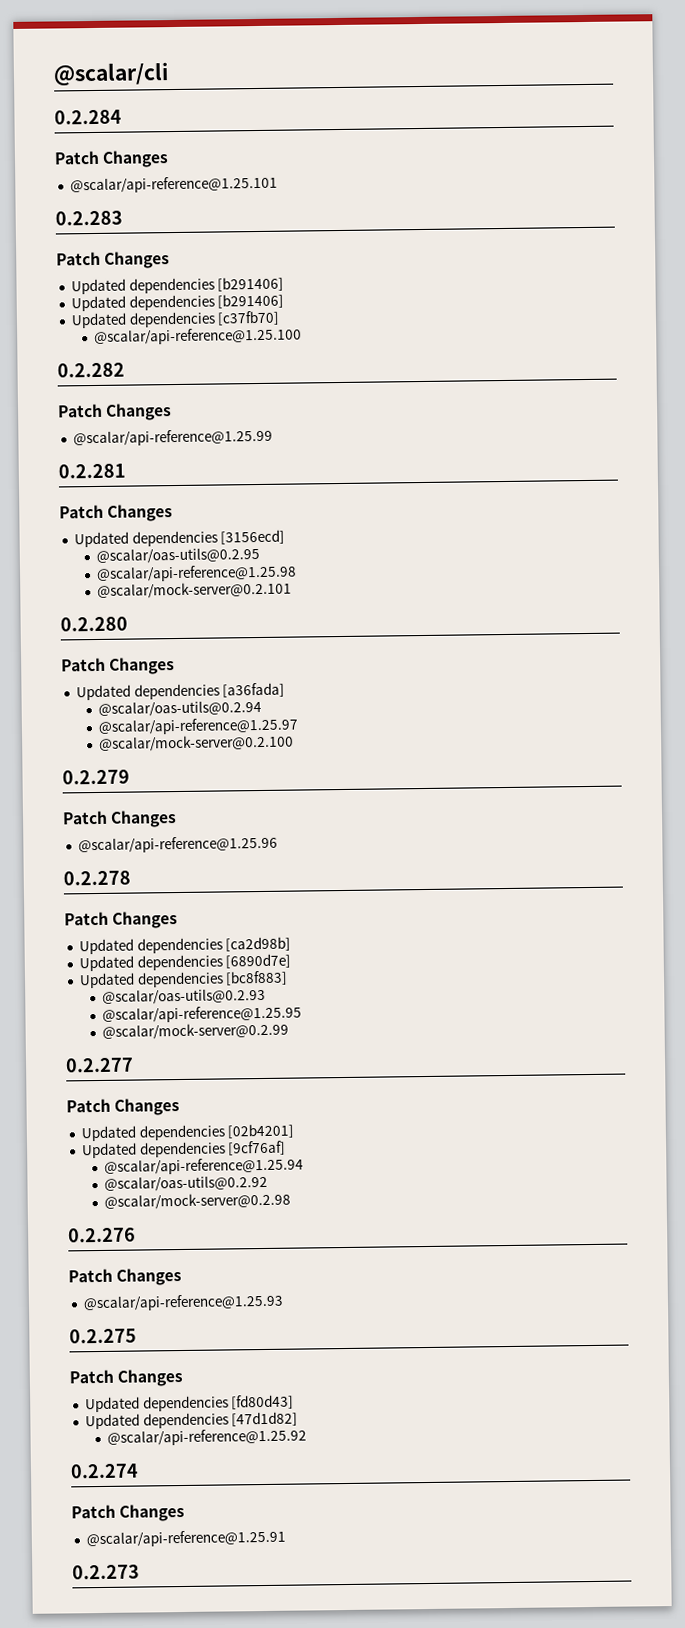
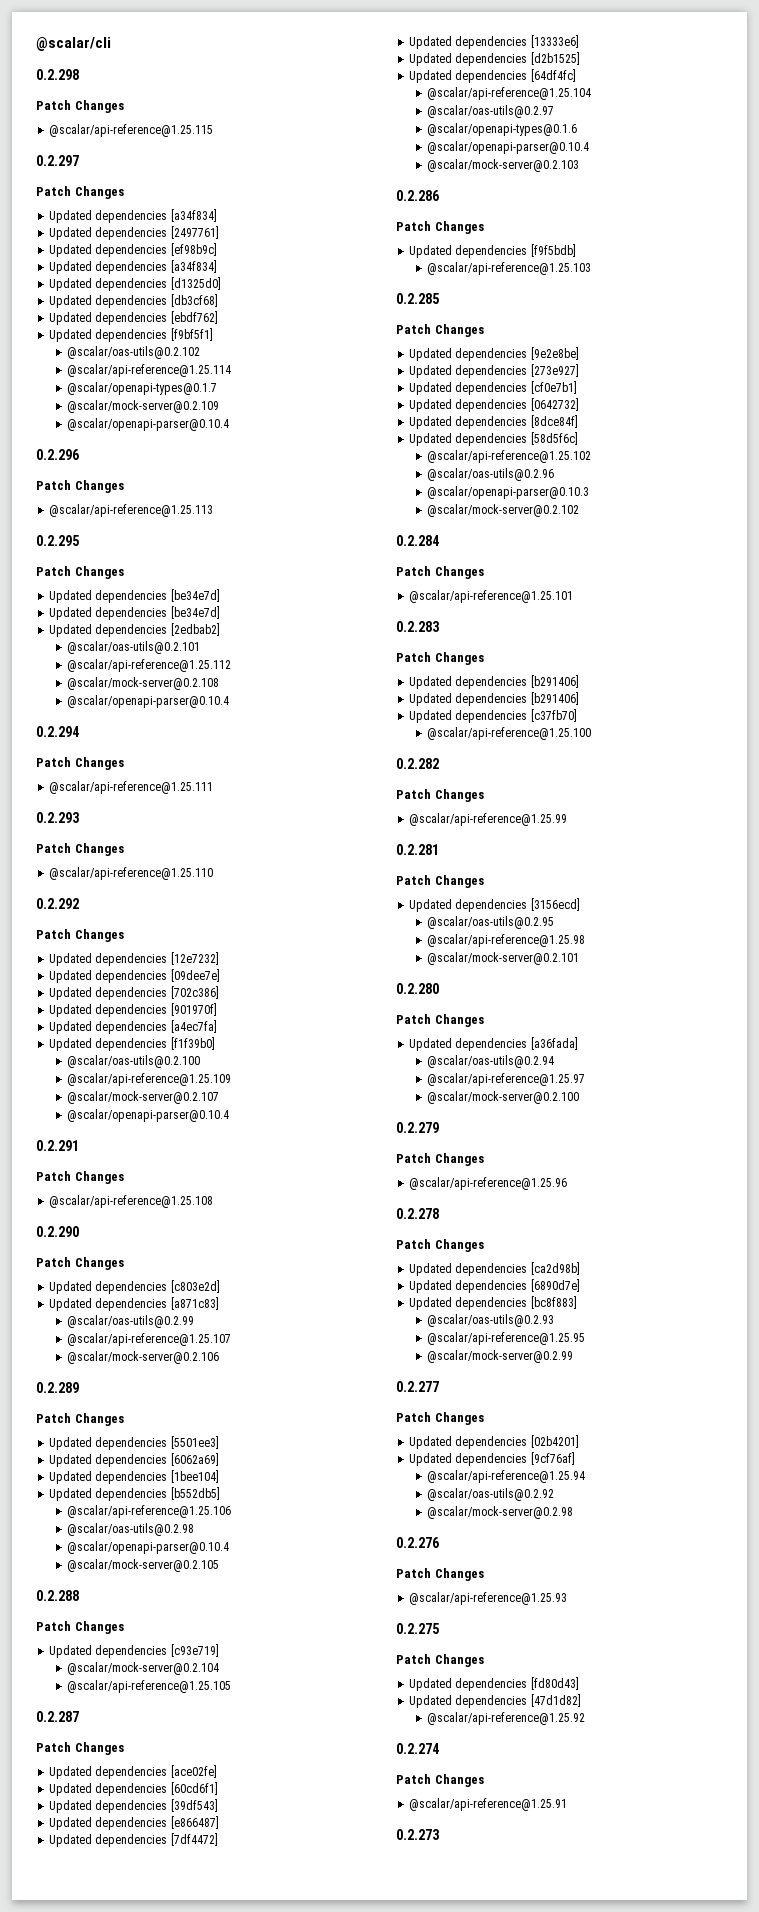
+ 0.2.298
+ Patch Changes
+ @scalar/api-reference@1.25.115
+ 0.2.297
+ Patch Changes
+ Updated dependencies [a34f834]
+ Updated dependencies [2497761]
+ Updated dependencies [ef98b9c]
+ Updated dependencies [a34f834]
+ Updated dependencies [d1325d0]
+ Updated dependencies [db3cf68]
+ Updated dependencies [ebdf762]
+ Updated dependencies [f9bf5f1]
+ @scalar/oas-utils@0.2.102
+ @scalar/api-reference@1.25.114
+ @scalar/openapi-types@0.1.7
+ @scalar/mock-server@0.2.109
+ @scalar/openapi-parser@0.10.4
+ 0.2.296
+ Patch Changes
+ @scalar/api-reference@1.25.113
+ 0.2.295
+ Patch Changes
+ Updated dependencies [be34e7d]
+ Updated dependencies [be34e7d]
+ Updated dependencies [2edbab2]
+ @scalar/oas-utils@0.2.101
+ @scalar/api-reference@1.25.112
+ @scalar/mock-server@0.2.108
+ @scalar/openapi-parser@0.10.4
+ 0.2.294
+ Patch Changes
+ @scalar/api-reference@1.25.111
+ 0.2.293
+ Patch Changes
+ @scalar/api-reference@1.25.110
+ 0.2.292
+ Patch Changes
+ Updated dependencies [12e7232]
+ Updated dependencies [09dee7e]
+ Updated dependencies [702c386]
+ Updated dependencies [901970f]
+ Updated dependencies [a4ec7fa]
+ Updated dependencies [f1f39b0]
+ @scalar/oas-utils@0.2.100
+ @scalar/api-reference@1.25.109
+ @scalar/mock-server@0.2.107
+ @scalar/openapi-parser@0.10.4
+ 0.2.291
+ Patch Changes
+ @scalar/api-reference@1.25.108
+ 0.2.290
+ Patch Changes
+ Updated dependencies [c803e2d]
+ Updated dependencies [a871c83]
+ @scalar/oas-utils@0.2.99
+ @scalar/api-reference@1.25.107
+ @scalar/mock-server@0.2.106
+ 0.2.289
+ Patch Changes
+ Updated dependencies [5501ee3]
+ Updated dependencies [6062a69]
+ Updated dependencies [1bee104]
+ Updated dependencies [b552db5]
+ @scalar/api-reference@1.25.106
+ @scalar/oas-utils@0.2.98
+ @scalar/openapi-parser@0.10.4
+ @scalar/mock-server@0.2.105
+ 0.2.288
+ Patch Changes
+ Updated dependencies [c93e719]
+ @scalar/mock-server@0.2.104
+ @scalar/api-reference@1.25.105
+ 0.2.287
+ Patch Changes
+ Updated dependencies [ace02fe]
+ Updated dependencies [60cd6f1]
+ Updated dependencies [39df543]
+ Updated dependencies [e866487]
+ Updated dependencies [7df4472]
+ Updated dependencies [13333e6]
+ Updated dependencies [d2b1525]
+ Updated dependencies [64df4fc]
+ @scalar/api-reference@1.25.104
+ @scalar/oas-utils@0.2.97
+ @scalar/openapi-types@0.1.6
+ @scalar/openapi-parser@0.10.4
+ @scalar/mock-server@0.2.103
+ 0.2.286
+ Patch Changes
+ Updated dependencies [f9f5bdb]
+ @scalar/api-reference@1.25.103
+ 0.2.285
+ Patch Changes
+ Updated dependencies [9e2e8be]
+ Updated dependencies [273e927]
+ Updated dependencies [cf0e7b1]
+ Updated dependencies [0642732]
+ Updated dependencies [8dce84f]
+ Updated dependencies [58d5f6c]
+ @scalar/api-reference@1.25.102
+ @scalar/oas-utils@0.2.96
+ @scalar/openapi-parser@0.10.3
+ @scalar/mock-server@0.2.102

